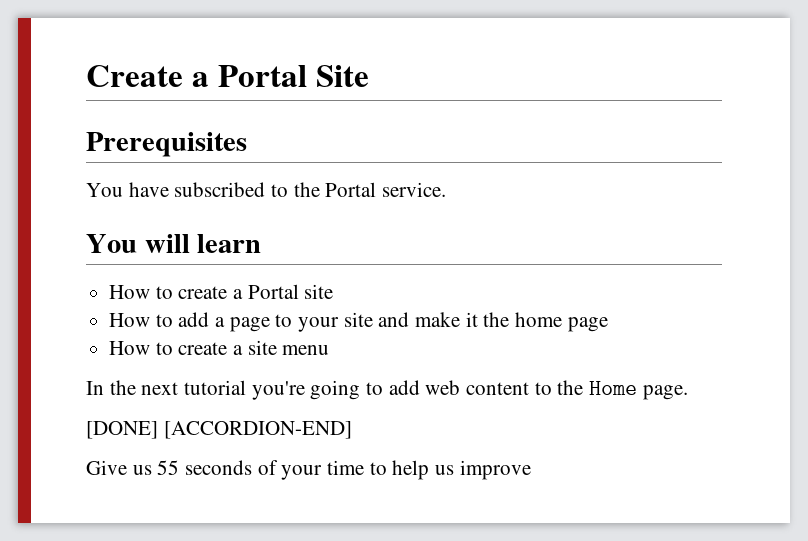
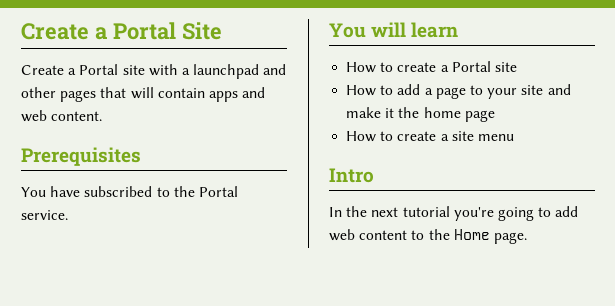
+ Create a Portal site with a launchpad and other pages that will contain apps and web content.
+ Intro
- [DONE] [ACCORDION-END]
- Give us 55 seconds of your time to help us improve

